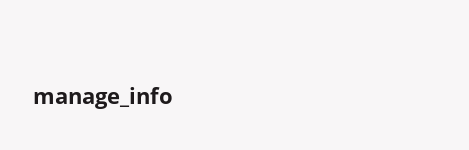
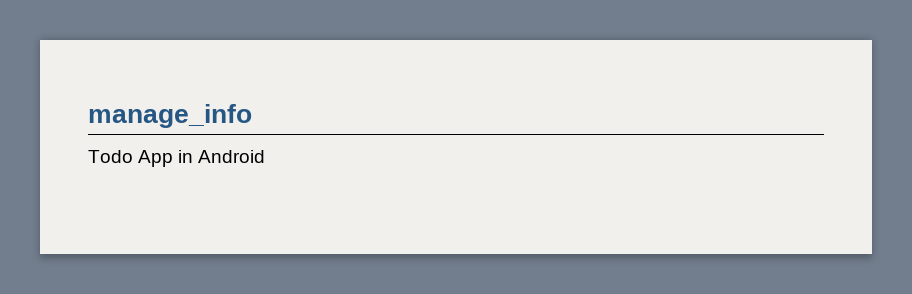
+ Todo App in Android

